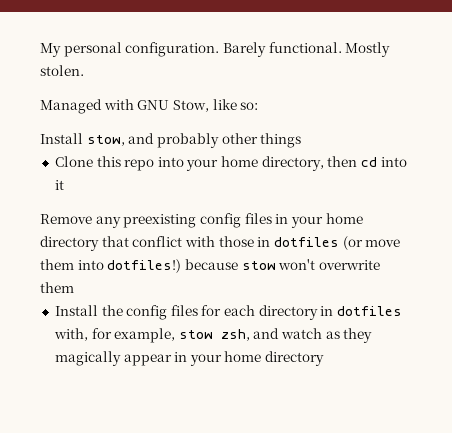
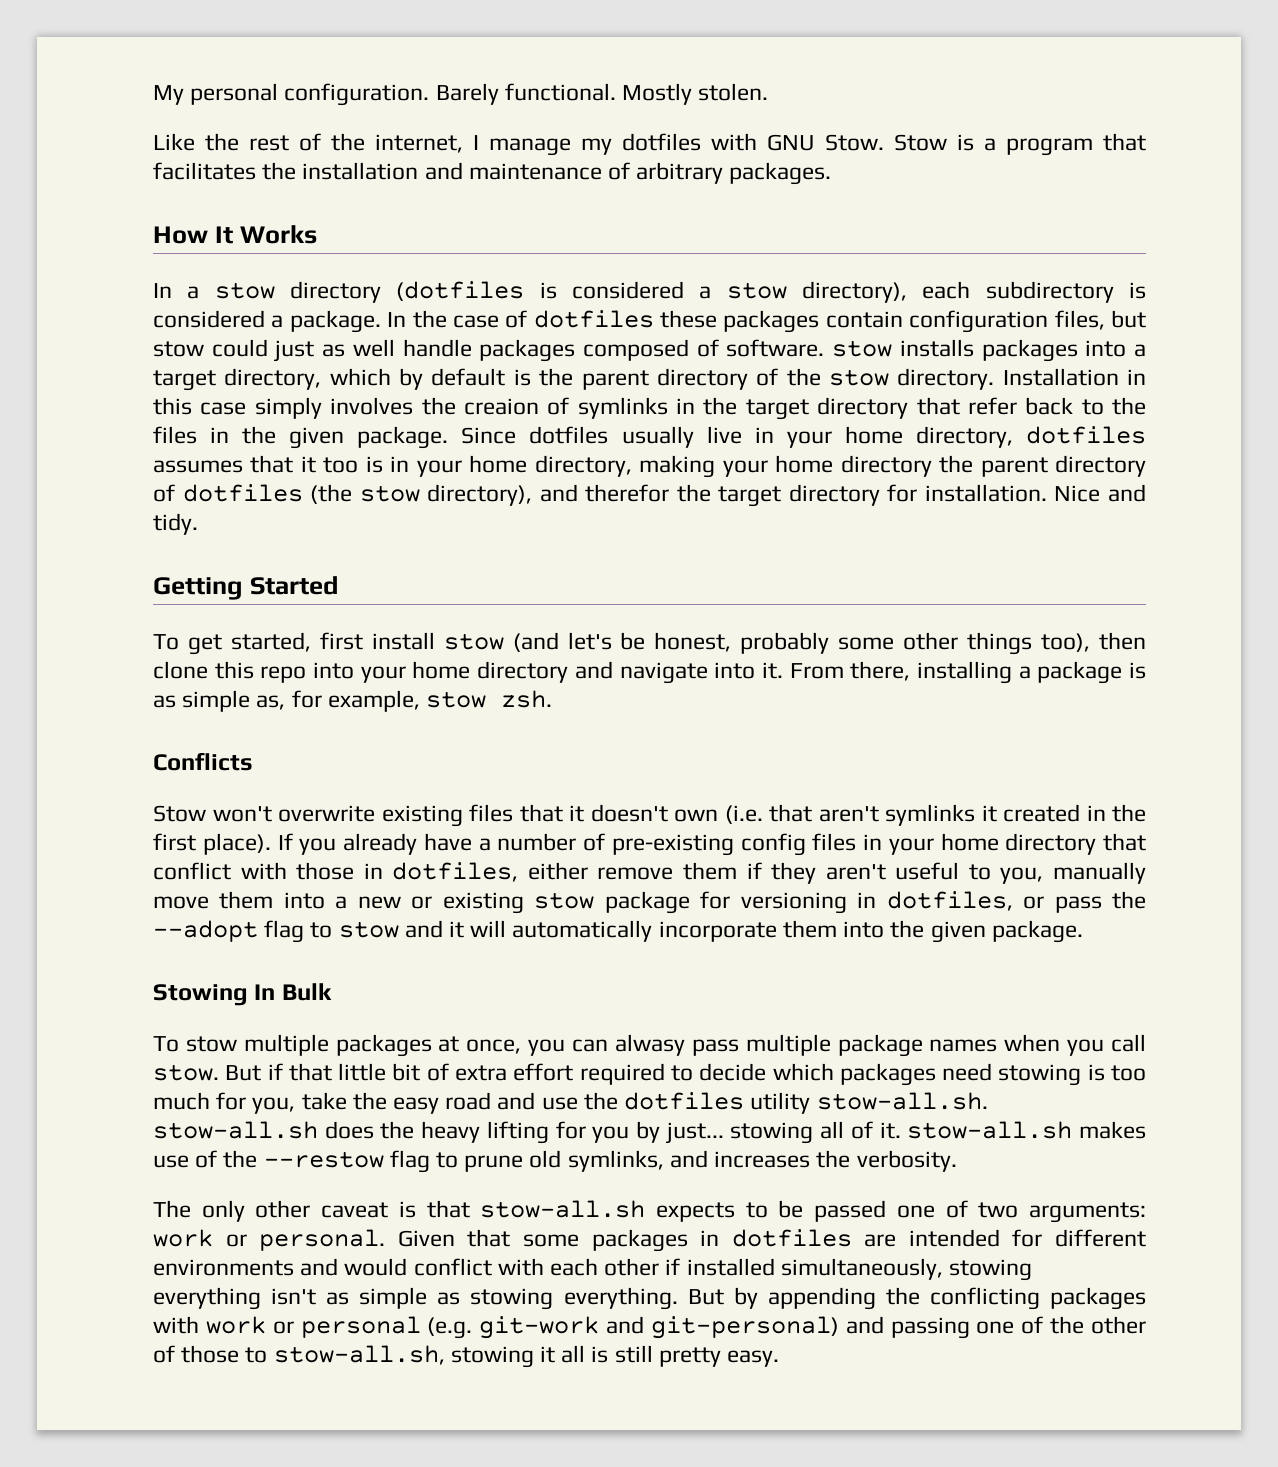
- Managed with GNU Stow, like so:
- Install stow, and probably other things
- Clone this repo into your home directory, then cd into it
- Remove any preexisting config files in your home directory that conflict with those in dotfiles (or move them into dotfiles!) because stow won't overwrite them
- Install the config files for each directory in dotfiles with, for example, stow zsh, and watch as they magically appear in your home directory
+ Like the rest of the internet, I manage my dotfiles with GNU Stow. Stow is a program that facilitates the installation and maintenance of arbitrary packages.
+ How It Works
+ In a stow directory (dotfiles is considered a stow directory), each subdirectory is considered a package. In the case of dotfiles these packages contain configuration files, but stow could just as well handle packages composed of software. stow installs packages into a target directory, which by default is the parent directory of the stow directory. Installation in this case simply involves the creaion of symlinks in the target directory that refer back to the files in the given package. Since dotfiles usually live in your home directory, dotfiles assumes that it too is in your home directory, making your home directory the parent directory of dotfiles (the stow directory), and therefor the target directory for installation. Nice and tidy.
+ Getting Started
+ To get started, first install stow (and let's be honest, probably some other things too), then clone this repo into your home directory and navigate into it. From there, installing a package is as simple as, for example, stow zsh.
+ Conflicts
+ Stow won't overwrite existing files that it doesn't own (i.e. that aren't symlinks it created in the first place). If you already have a number of pre-existing config files in your home directory that conflict with those in dotfiles, either remove them if they aren't useful to you, manually move them into a new or existing stow package for versioning in dotfiles, or pass the --adopt flag to stow and it will automatically incorporate them into the given package.
+ Stowing In Bulk
+ To stow multiple packages at once, you can alwasy pass multiple package names when you call stow. But if that little bit of extra effort required to decide which packages need stowing is too much for you, take the easy road and use the dotfiles utility stow-all.sh. stow-all.sh does the heavy lifting for you by just... stowing all of it. stow-all.sh makes use of the --restow flag to prune old symlinks, and increases the verbosity.
+ The only other caveat is that stow-all.sh expects to be passed one of two arguments: work or personal. Given that some packages in dotfiles are intended for different environments and would conflict with each other if installed simultaneously, stowing everything isn't as simple as stowing everything. But by appending the conflicting packages with work or personal (e.g. git-work and git-personal) and passing one of the other of those to stow-all.sh, stowing it all is still pretty easy.

